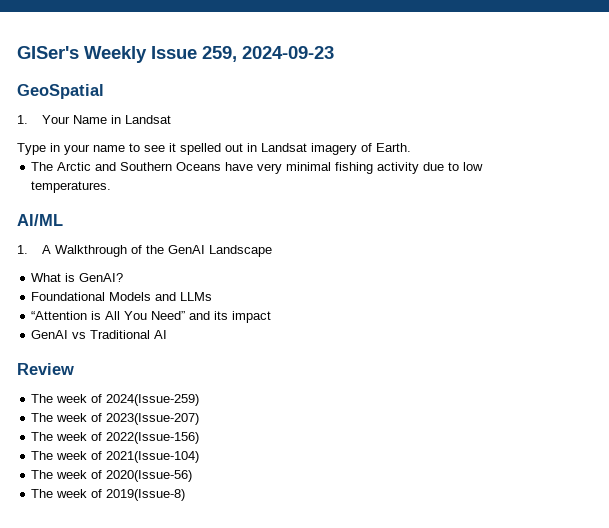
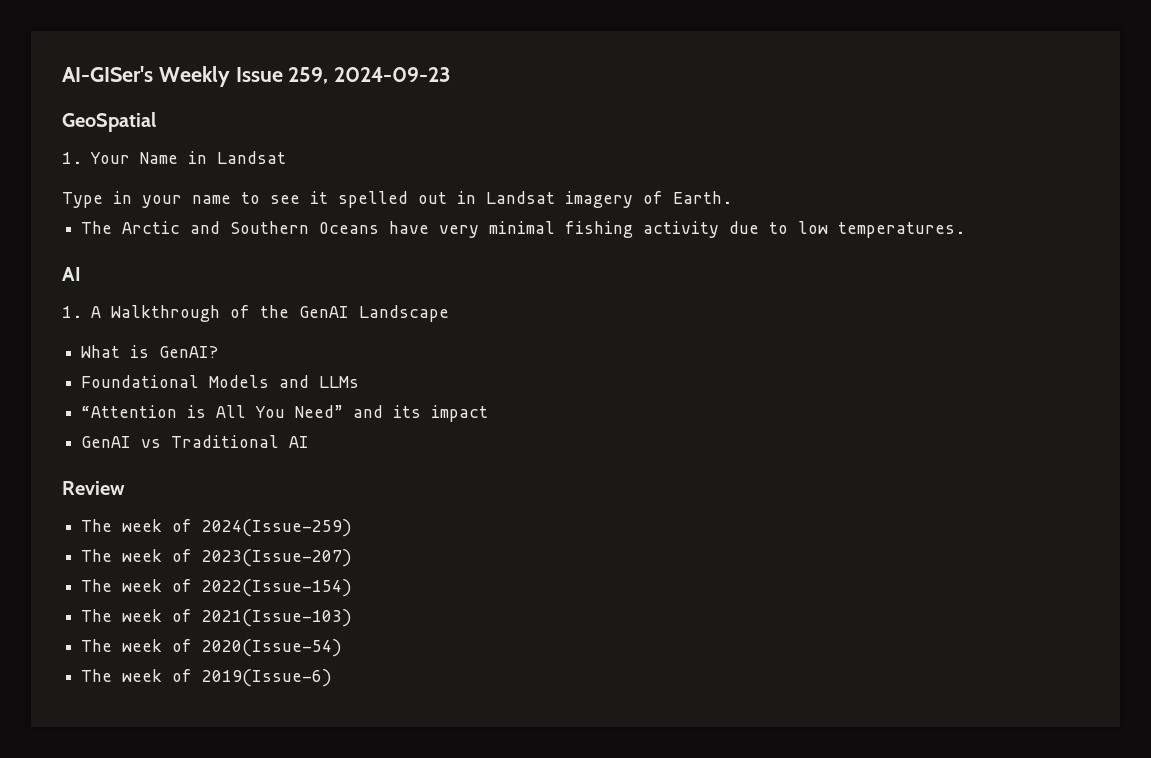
- GISer's Weekly Issue 259, 2024-09-23
+ AI-GISer's Weekly Issue 259, 2024-09-23
  The Arctic and Southern Oceans have very minimal fishing activity due to low temperatures.
- AI/ML
+ AI
- The week of 2022(Issue-156)
- The week of 2021(Issue-104)
- The week of 2020(Issue-56)
- The week of 2019(Issue-8)
+ The week of 2022(Issue-154)
+ The week of 2021(Issue-103)
+ The week of 2020(Issue-54)
+ The week of 2019(Issue-6)

